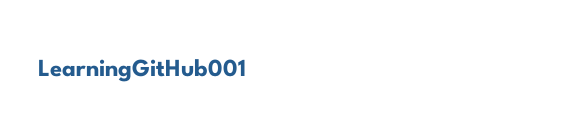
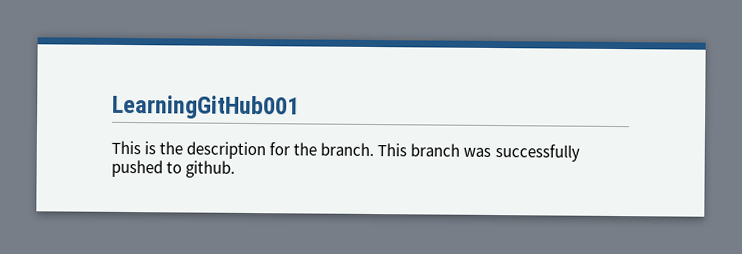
+ This is the description for the branch. This branch was successfully pushed to github.

